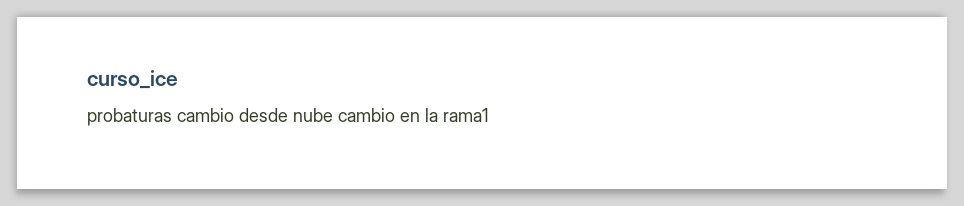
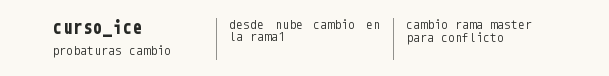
+ cambio rama master para conflicto

